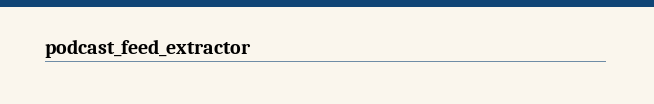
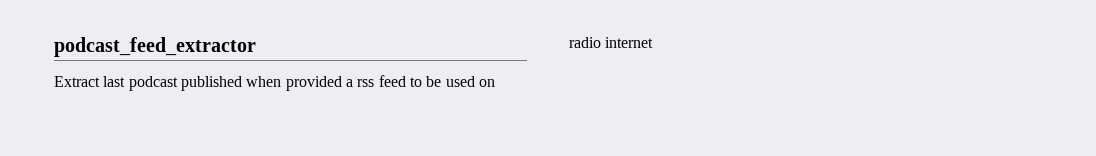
+ Extract last podcast published when provided a rss feed to be used on radio internet

